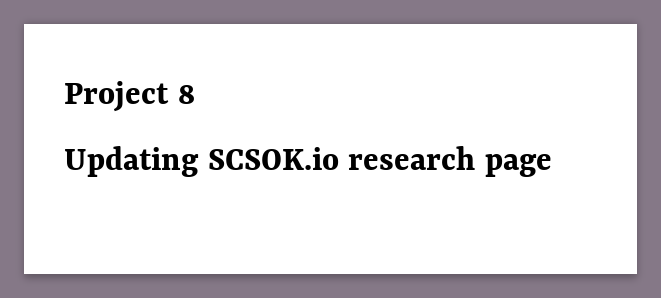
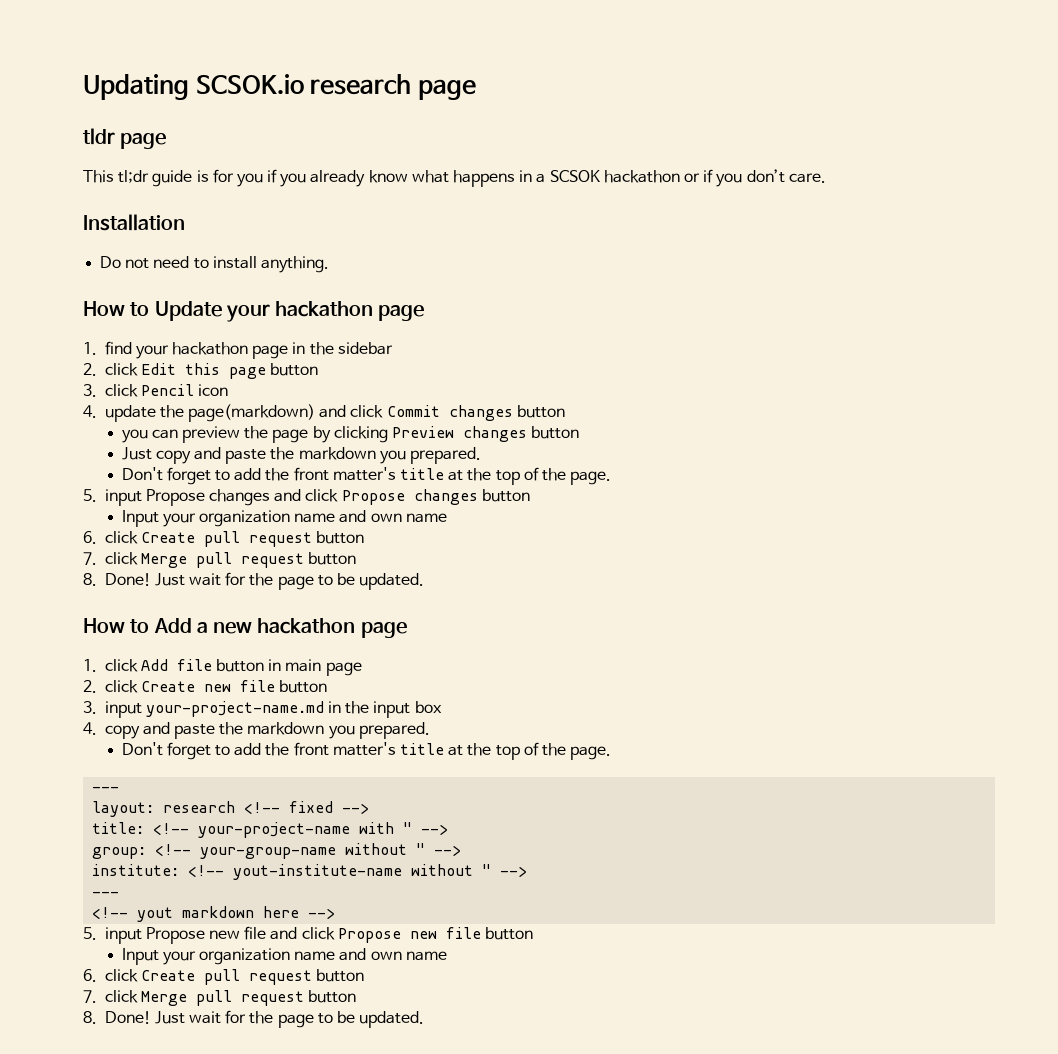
- Project 8
+ tldr page
+ This tl;dr guide is for you if you already know what happens in a SCSOK hackathon or if you don’t care.
+ Installation
+ Do not need to install anything.
+ How to Update your hackathon page
+ 1. find your hackathon page in the sidebar
+ 2. click Edit this page button
+ 3. click Pencil icon
+ 4. update the page(markdown) and click Commit changes button
+ you can preview the page by clicking Preview changes button
+ Just copy and paste the markdown you prepared.
+ Don't forget to add the front matter's title at the top of the page.
+ 5. input Propose changes and click Propose changes button
+ Input your organization name and own name
+ 6. click Create pull request button
+ 7. click Merge pull request button
+ 8. Done! Just wait for the page to be updated.
+ How to Add a new hackathon page
+ 1. click Add file button in main page
+ 2. click Create new file button
+ 3. input your-project-name.md in the input box
+ 4. copy and paste the markdown you prepared.
+ Don't forget to add the front matter's title at the top of the page.
+ ---
+ layout: research <!-- fixed -->
+ title: <!-- your-project-name with " -->
+ group: <!-- your-group-name without " -->
+ institute: <!-- yout-institute-name without " -->
+ ---
+ <!-- yout markdown here -->
+ 5. input Propose new file and click Propose new file button
+ Input your organization name and own name
+ 6. click Create pull request button
+ 7. click Merge pull request button
+ 8. Done! Just wait for the page to be updated.

